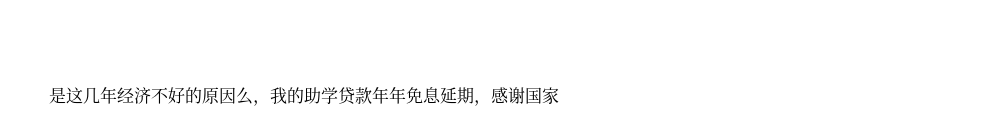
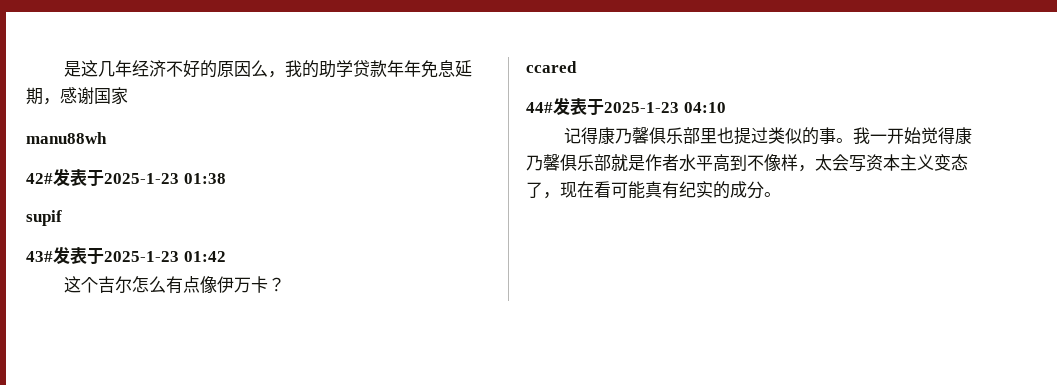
+ manu88wh
+ 42#发表于2025-1-23 01:38
+ supif
+ 43#发表于2025-1-23 01:42
+ 这个吉尔怎么有点像伊万卡？
+ ccared
+ 44#发表于2025-1-23 04:10
+ 记得康乃馨俱乐部里也提过类似的事。我一开始觉得康乃馨俱乐部就是作者水平高到不像样，太会写资本主义变态了，现在看可能真有纪实的成分。

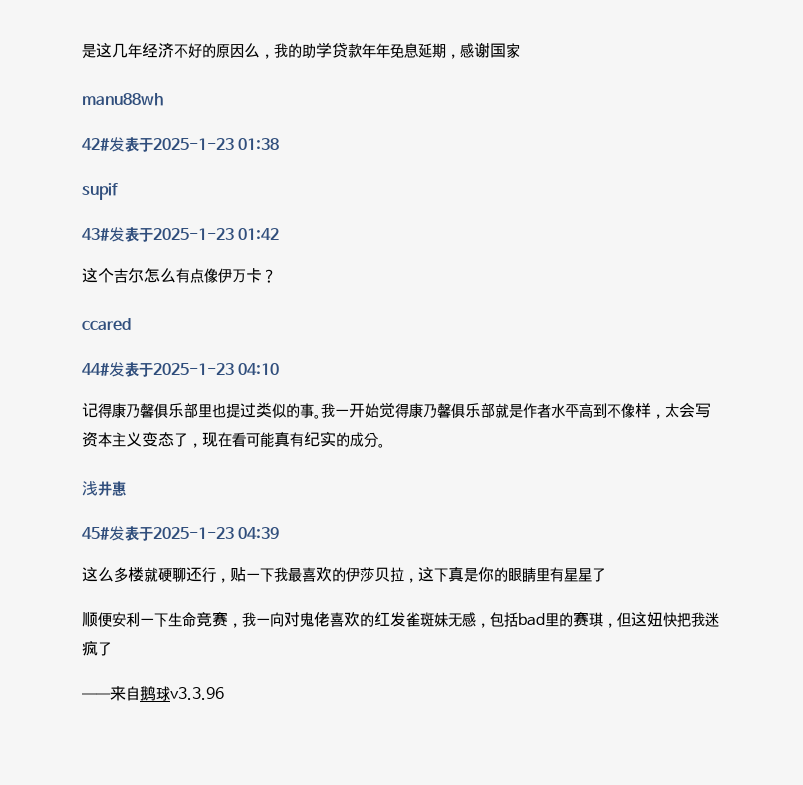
+ 浅井惠
+ 45#发表于2025-1-23 04:39
+ 这么多楼就硬聊还行，贴一下我最喜欢的伊莎贝拉，这下真是你的眼睛里有星星了
+ 顺便安利一下生命竞赛，我一向对鬼佬喜欢的红发雀斑妹无感，包括bad里的赛琪，但这妞快把我迷疯了
+ ——来自鹅球v3.3.96

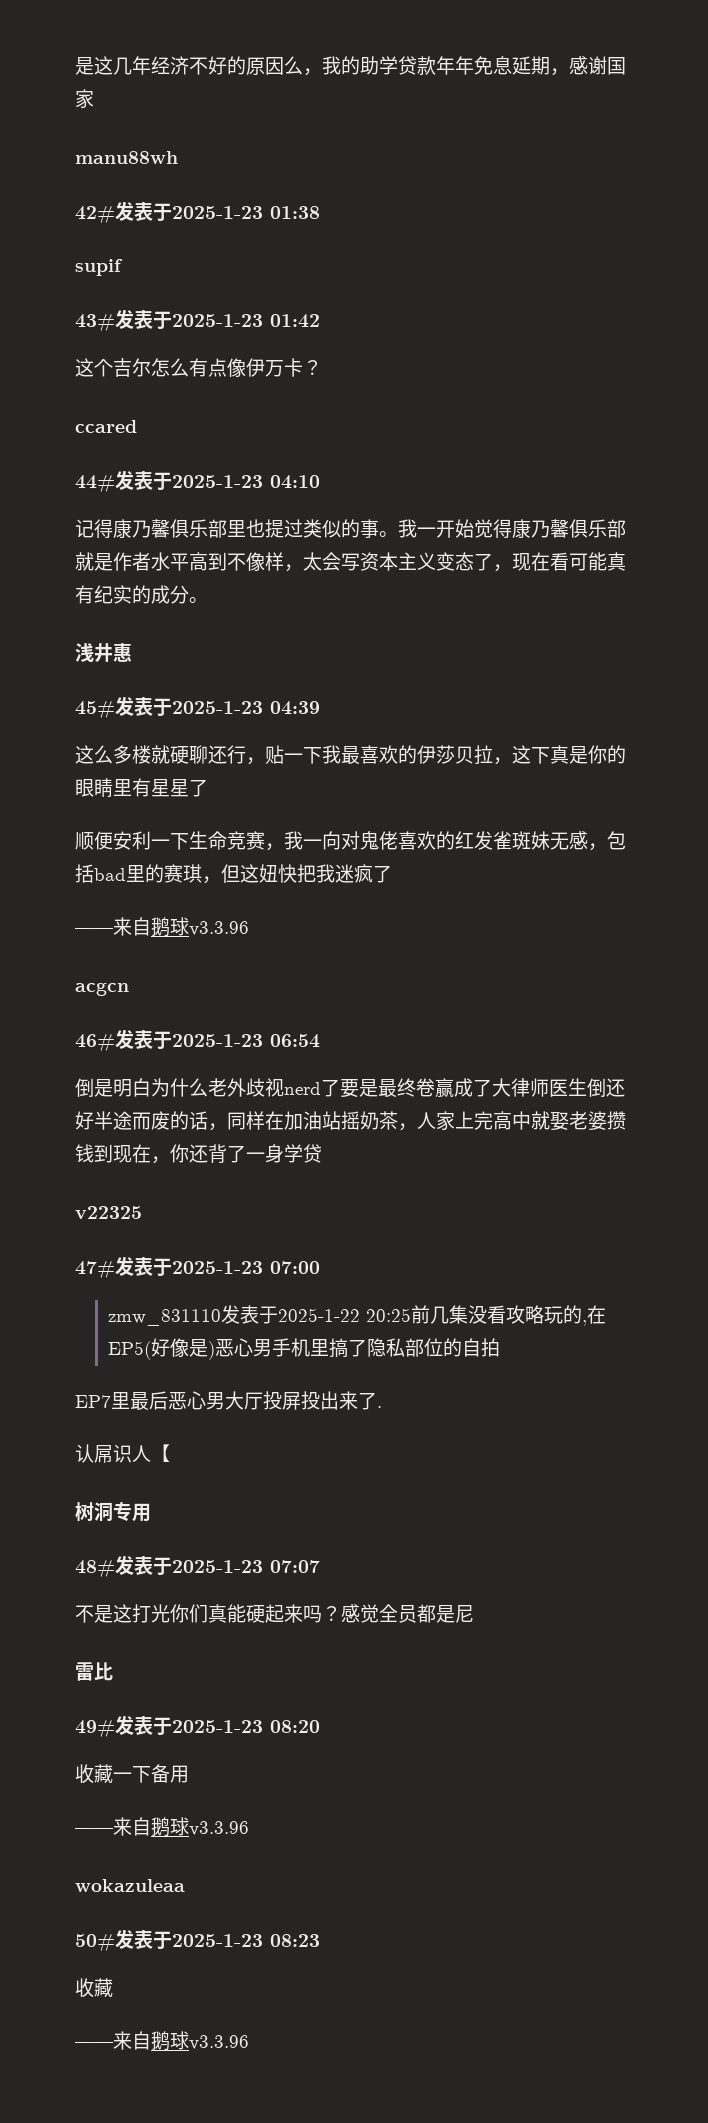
+ acgcn
+ 46#发表于2025-1-23 06:54
+ 倒是明白为什么老外歧视nerd了要是最终卷赢成了大律师医生倒还好半途而废的话，同样在加油站摇奶茶，人家上完高中就娶老婆攒钱到现在，你还背了一身学贷
+ v22325
+ 47#发表于2025-1-23 07:00
+ zmw_831110发表于2025-1-22 20:25前几集没看攻略玩的,在EP5(好像是)恶心男手机里搞了隐私部位的自拍
+ EP7里最后恶心男大厅投屏投出来了.
+ 认屌识人【
+ 树洞专用
+ 48#发表于2025-1-23 07:07
+ 不是这打光你们真能硬起来吗？感觉全员都是尼
+ 雷比
+ 49#发表于2025-1-23 08:20
+ 收藏一下备用
+ ——来自鹅球v3.3.96
+ wokazuleaa
+ 50#发表于2025-1-23 08:23
+ 收藏
+ ——来自鹅球v3.3.96

